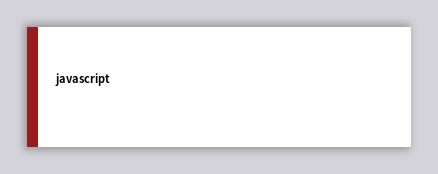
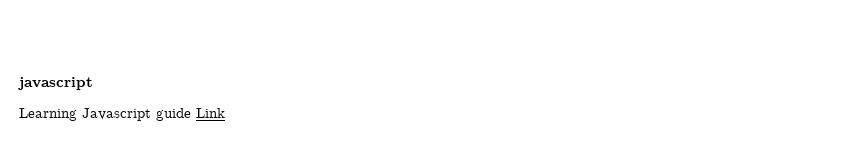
+ Learning Javascript guide Link

